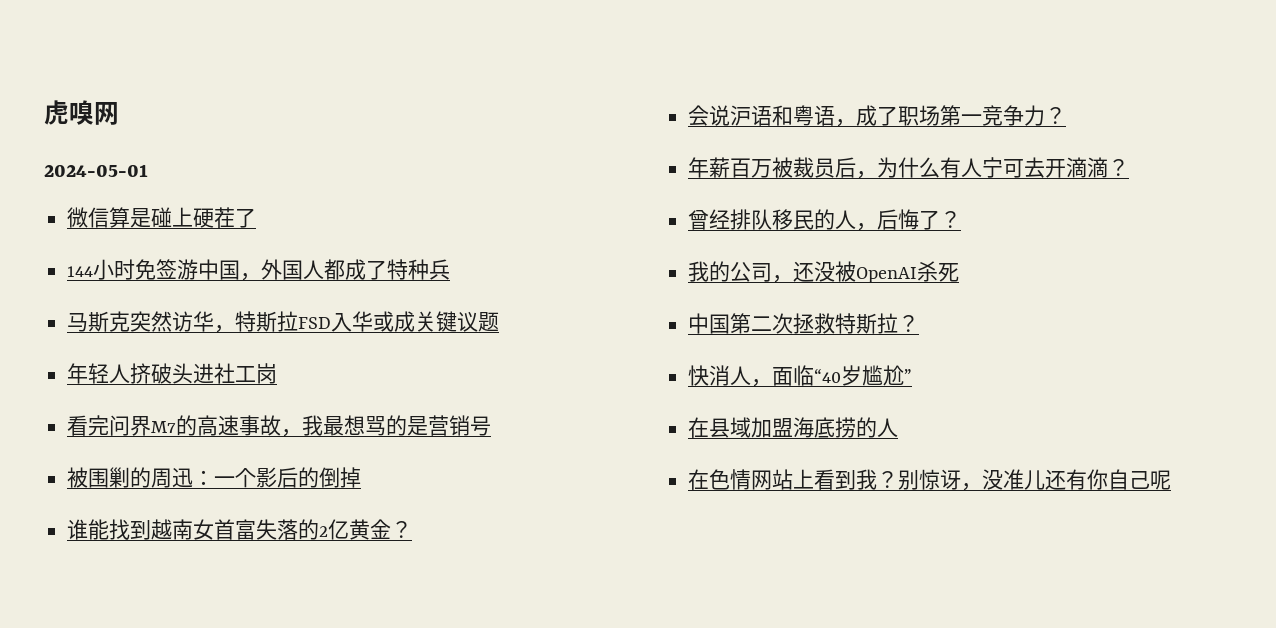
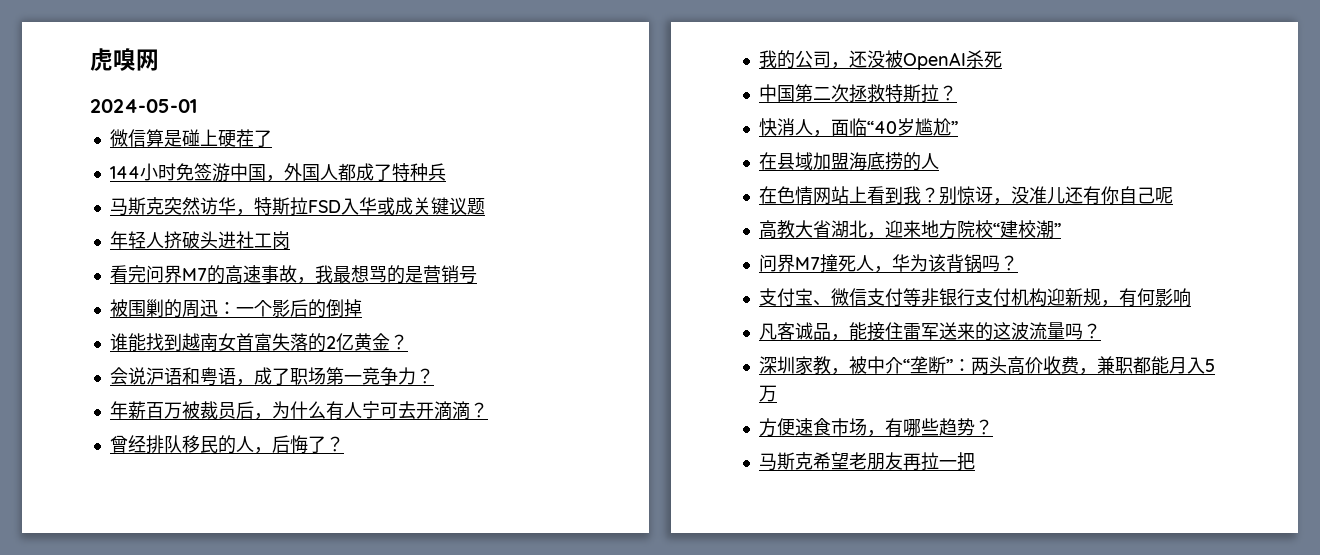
+ 高教大省湖北，迎来地方院校“建校潮”
+ 问界M7撞死人，华为该背锅吗？
+ 支付宝、微信支付等非银行支付机构迎新规，有何影响
+ 凡客诚品，能接住雷军送来的这波流量吗？
+ 深圳家教，被中介“垄断”：两头高价收费，兼职都能月入5万
+ 方便速食市场，有哪些趋势？
+ 马斯克希望老朋友再拉一把

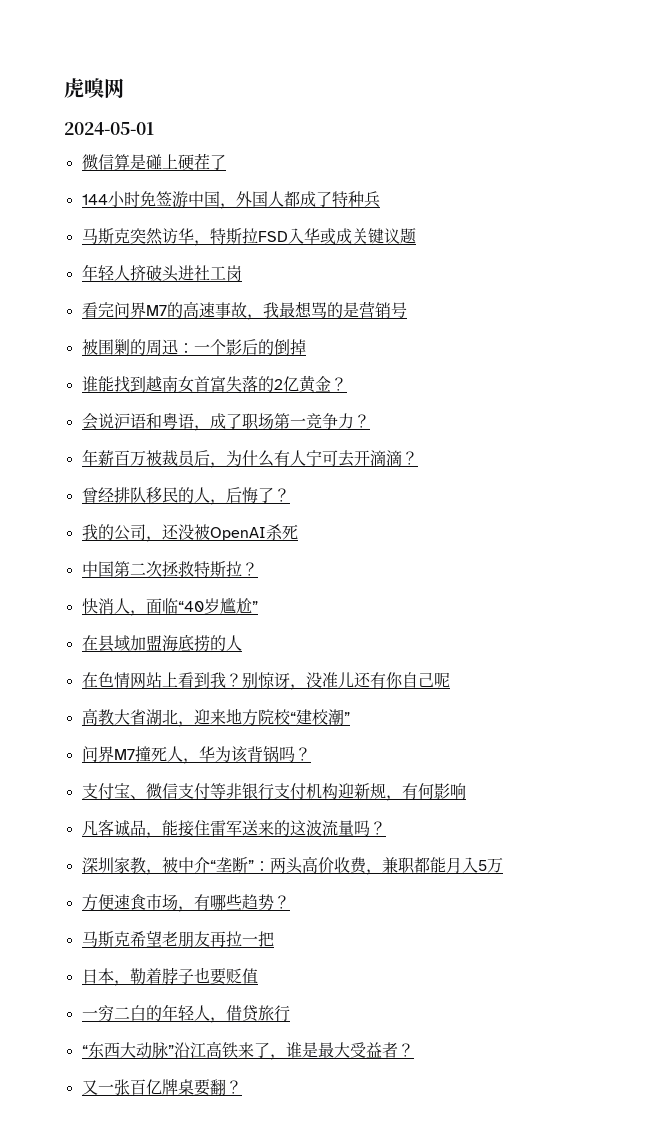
+ 日本，勒着脖子也要贬值
+ 一穷二白的年轻人，借贷旅行
+ “东西大动脉”沿江高铁来了，谁是最大受益者？
+ 又一张百亿牌桌要翻？

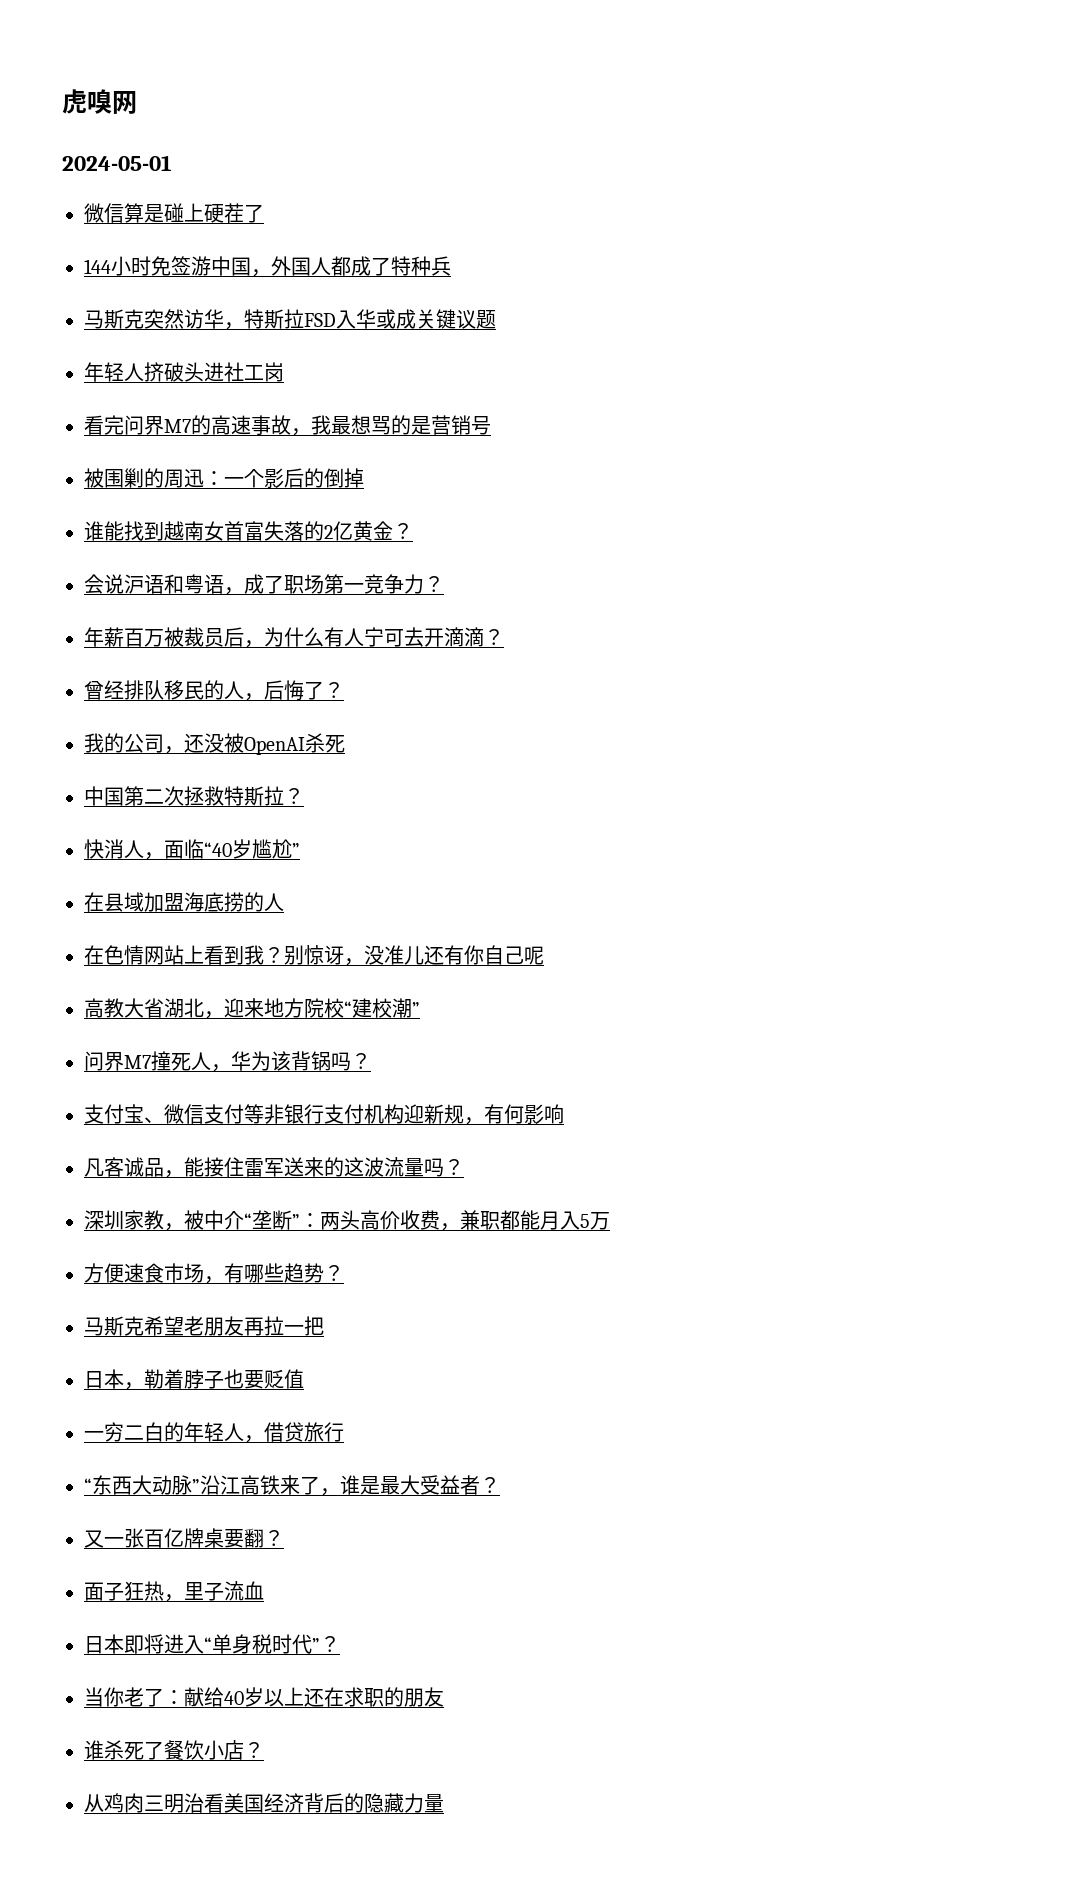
+ 面子狂热，里子流血
+ 日本即将进入“单身税时代”？
+ 当你老了：献给40岁以上还在求职的朋友
+ 谁杀死了餐饮小店？
+ 从鸡肉三明治看美国经济背后的隐藏力量

